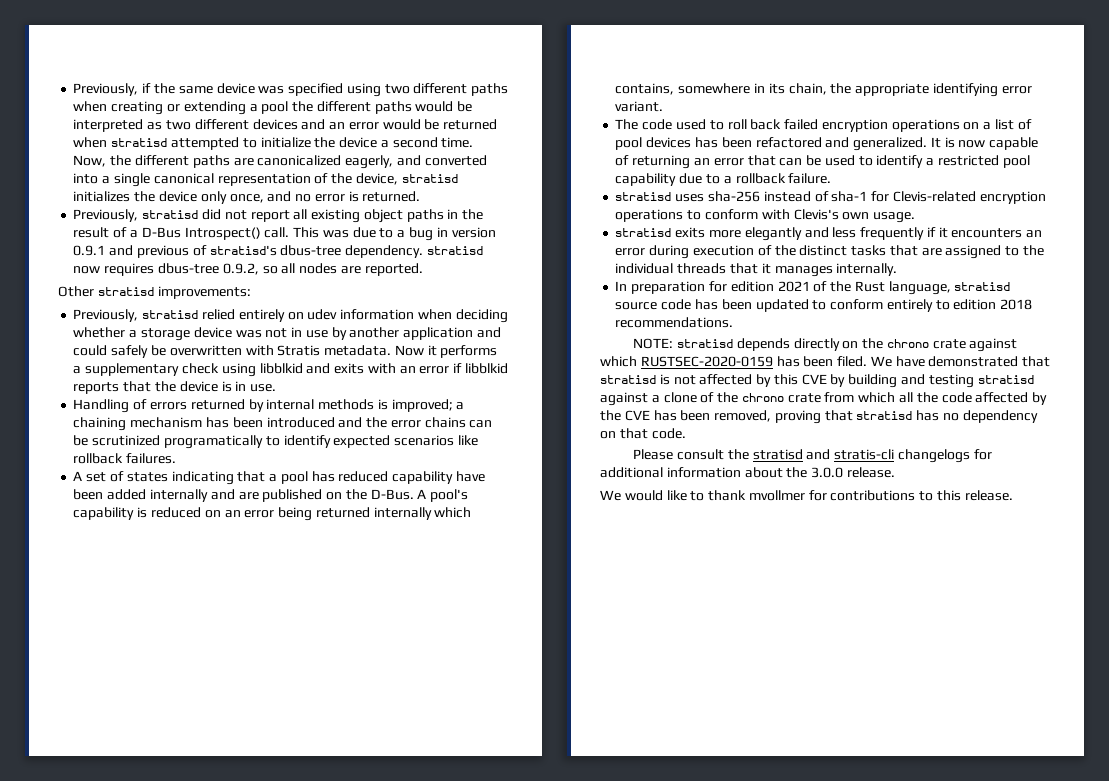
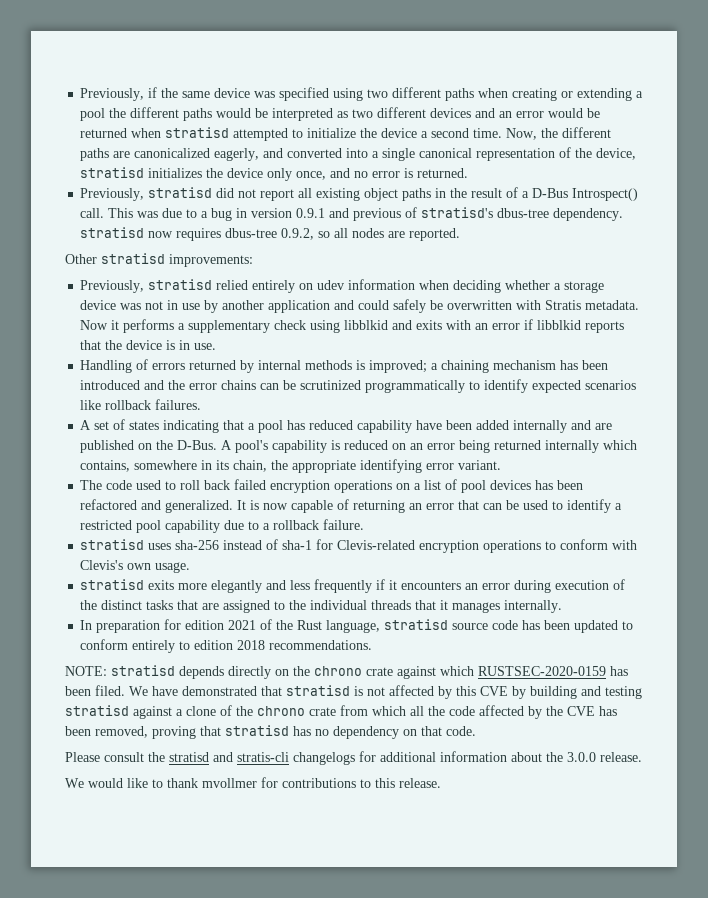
- Handling of errors returned by internal methods is improved; a chaining mechanism has been introduced and the error chains can be scrutinized programatically to identify expected scenarios like rollback failures.
+ Handling of errors returned by internal methods is improved; a chaining mechanism has been introduced and the error chains can be scrutinized programmatically to identify expected scenarios like rollback failures.

